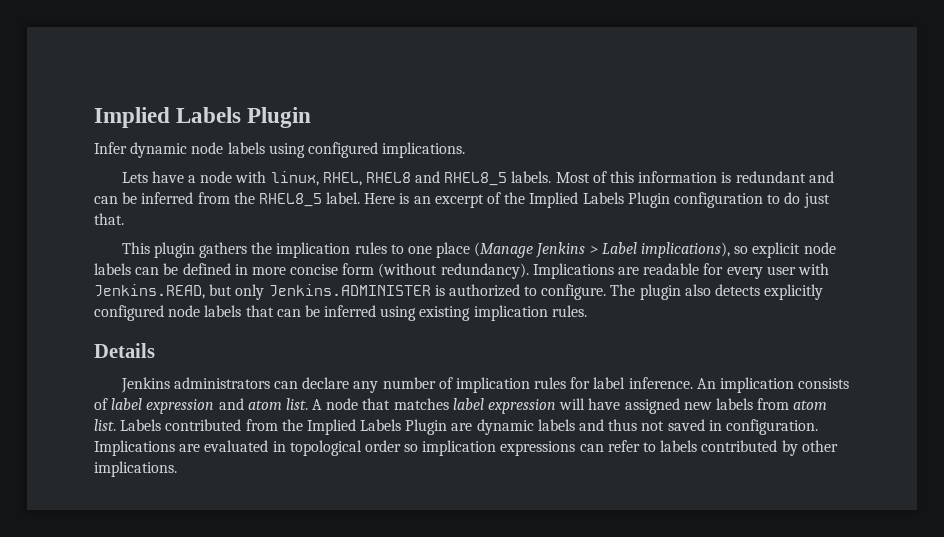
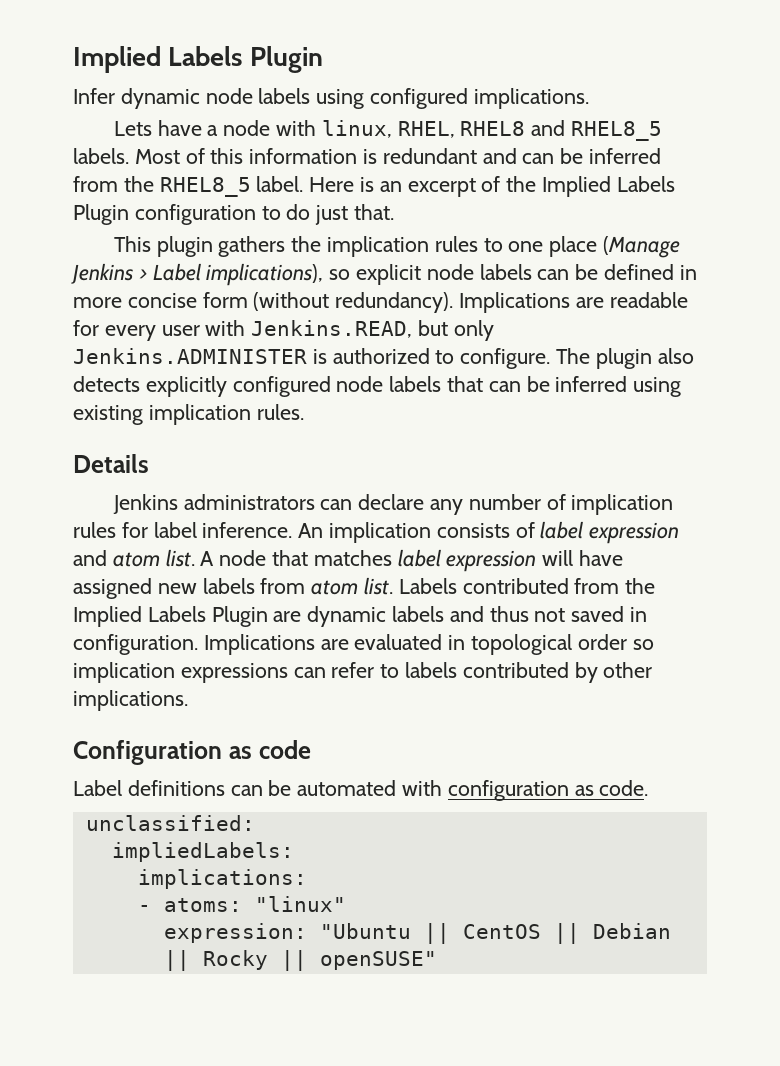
+ Configuration as code
+ Label definitions can be automated with configuration as code.
+ unclassified:
+ impliedLabels:
+ implications:
+ - atoms: "linux"
+ expression: "Ubuntu || CentOS || Debian || Rocky || openSUSE"

